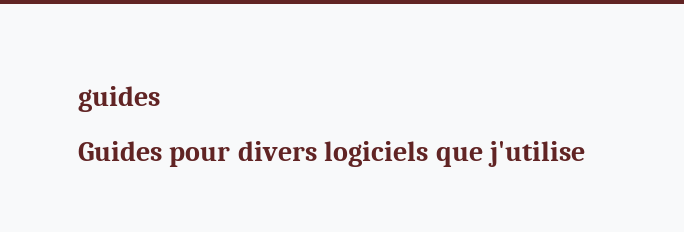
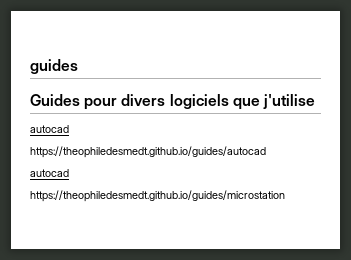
  Guides pour divers logiciels que j'utilise
+ autocad
+ https://theophiledesmedt.github.io/guides/autocad
+ autocad
+ https://theophiledesmedt.github.io/guides/microstation

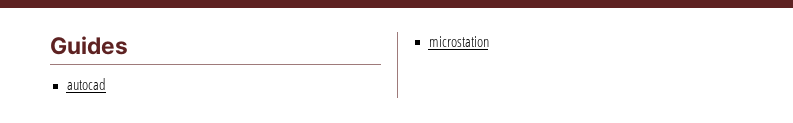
- guides
- Guides pour divers logiciels que j'utilise
+ Guides
  autocad
- https://theophiledesmedt.github.io/guides/autocad
- autocad
- https://theophiledesmedt.github.io/guides/microstation
+ microstation

